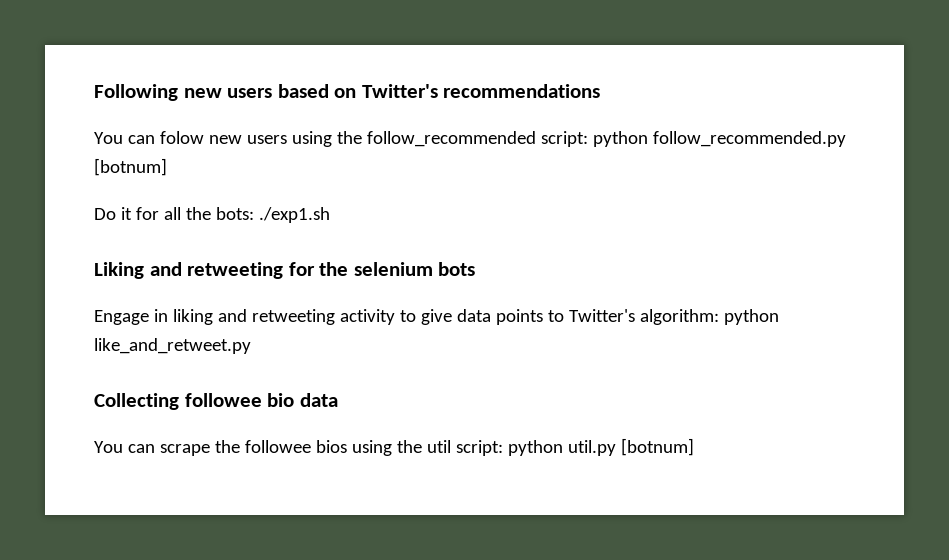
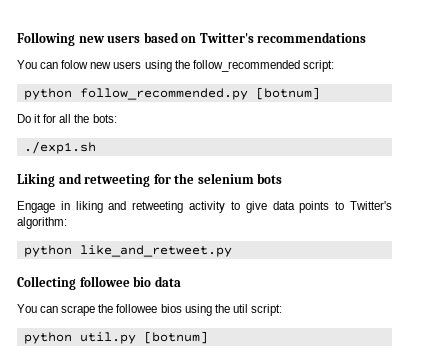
- You can folow new users using the follow_recommended script: python follow_recommended.py [botnum]
+ You can folow new users using the follow_recommended script:
+ python follow_recommended.py [botnum]
- Do it for all the bots: ./exp1.sh
+ Do it for all the bots:
+ ./exp1.sh
- Engage in liking and retweeting activity to give data points to Twitter's algorithm: python like_and_retweet.py
+ Engage in liking and retweeting activity to give data points to Twitter's algorithm:
+ python like_and_retweet.py
- You can scrape the followee bios using the util script: python util.py [botnum]
+ You can scrape the followee bios using the util script:
+ python util.py [botnum]

